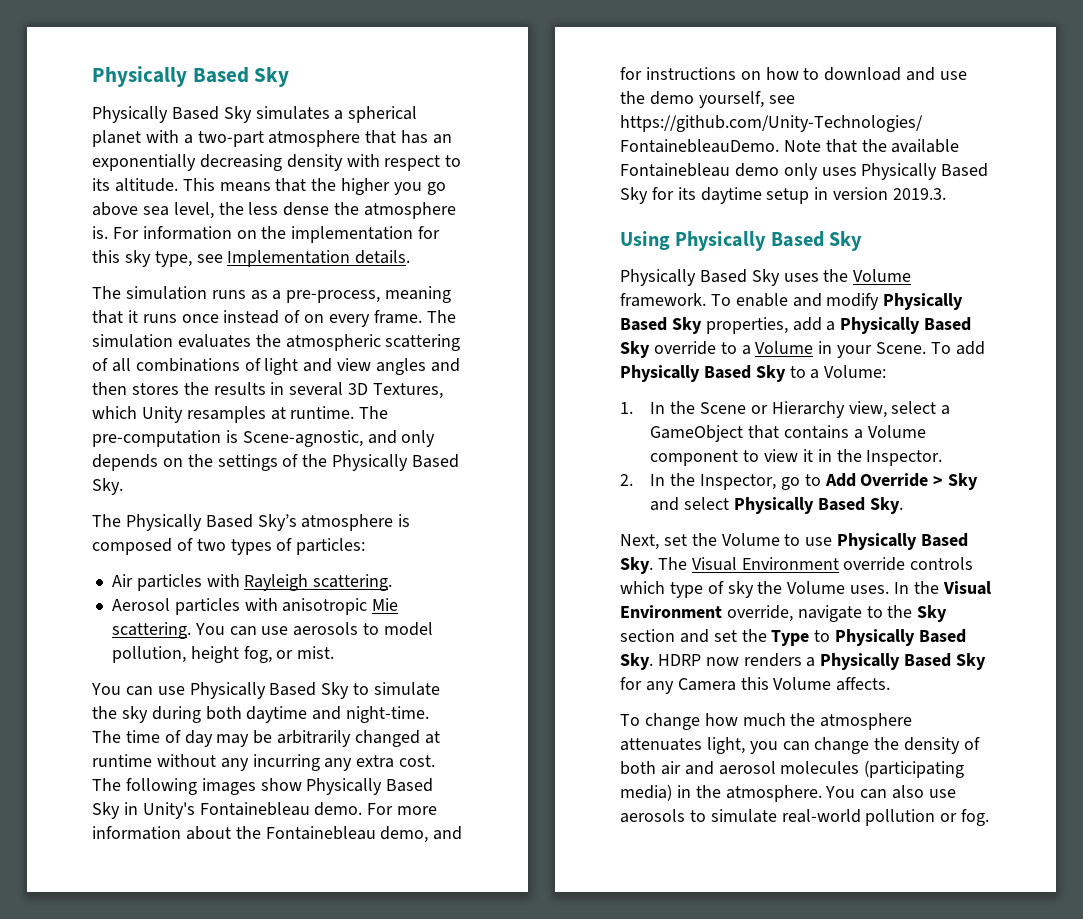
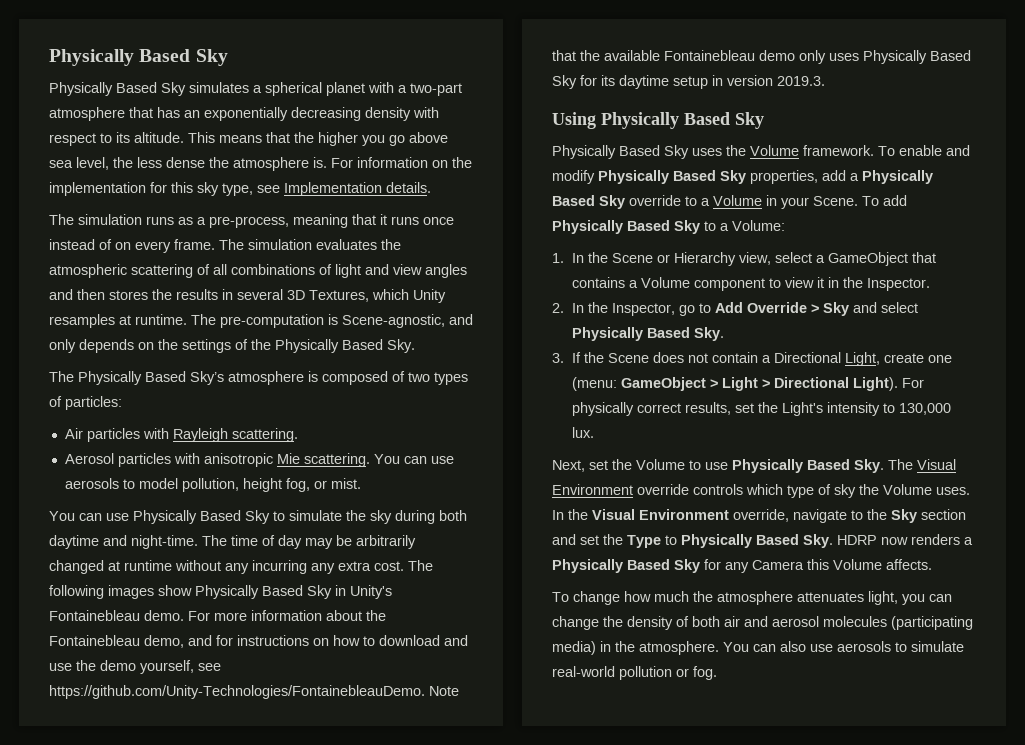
+ 3. If the Scene does not contain a Directional Light, create one (menu: GameObject > Light > Directional Light). For physically correct results, set the Light's intensity to 130,000 lux.

